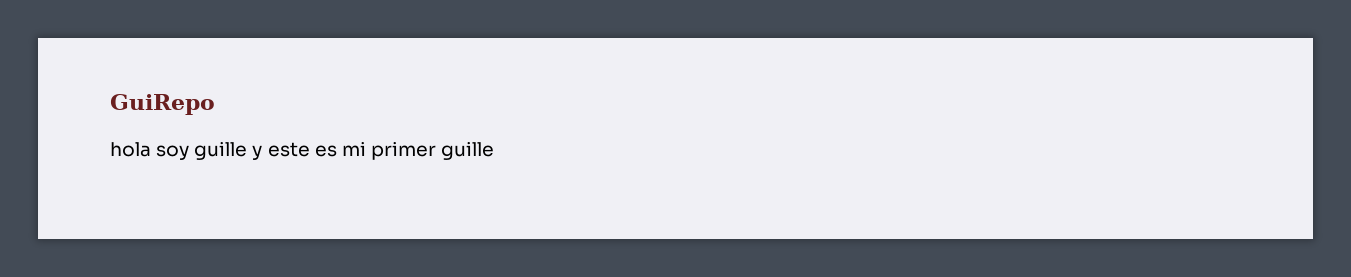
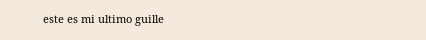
- GuiRepo
- hola soy guille y este es mi primer guille
+ este es mi ultimo guille

